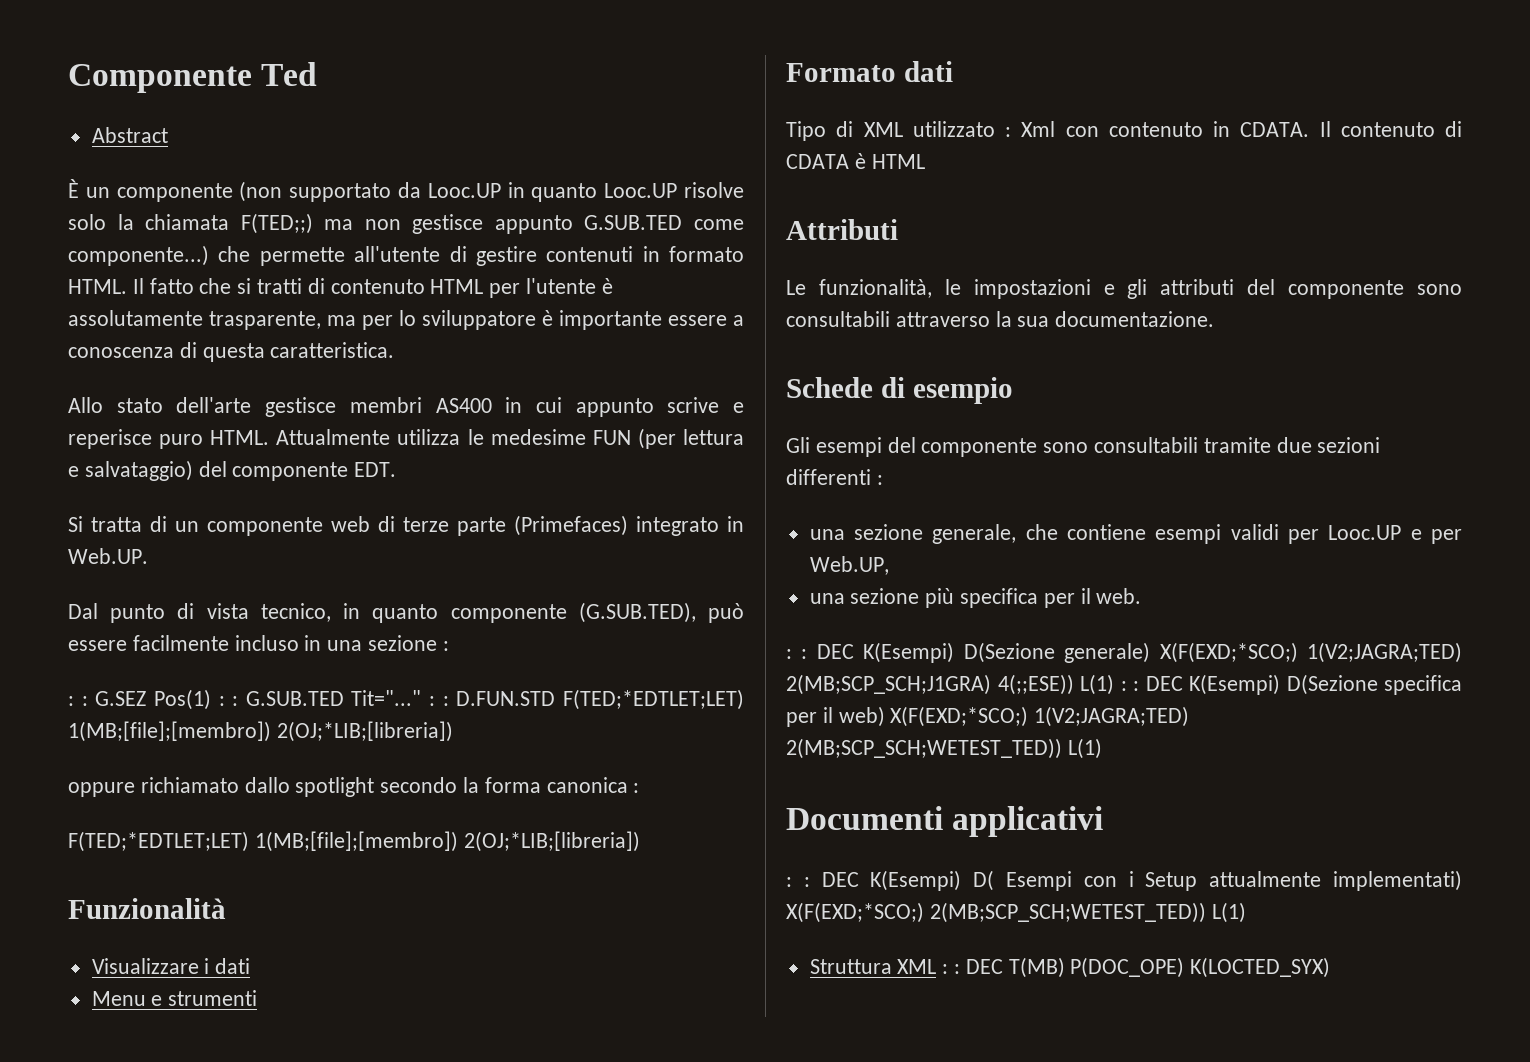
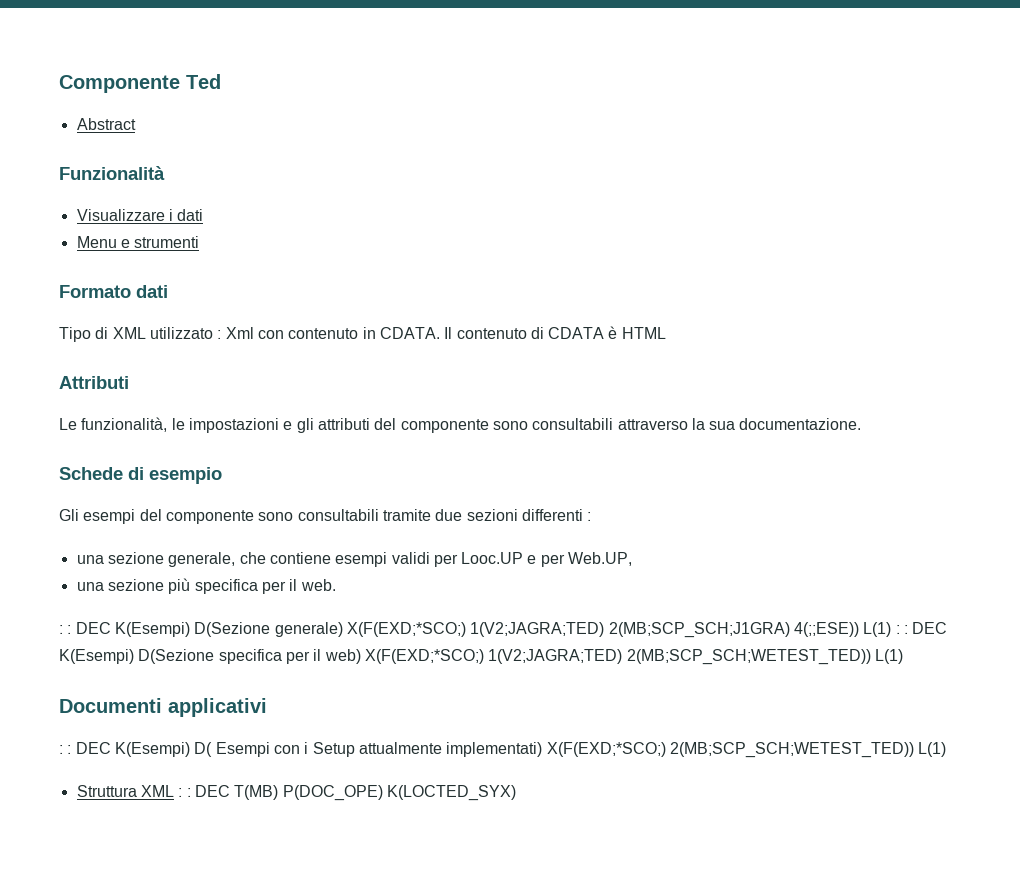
- È un componente (non supportato da Looc.UP in quanto Looc.UP risolve solo la chiamata F(TED;;) ma non gestisce appunto G.SUB.TED come componente...) che permette all'utente di gestire contenuti in formato HTML. Il fatto che si tratti di contenuto HTML per l'utente è assolutamente trasparente, ma per lo sviluppatore è importante essere a conoscenza di questa caratteristica.
- Allo stato dell'arte gestisce membri AS400 in cui appunto scrive e reperisce puro HTML. Attualmente utilizza le medesime FUN (per lettura e salvataggio) del componente EDT.
- Si tratta di un componente web di terze parte (Primefaces) integrato in Web.UP.
- Dal punto di vista tecnico, in quanto componente (G.SUB.TED), può essere facilmente incluso in una sezione :
- : : G.SEZ Pos(1) : : G.SUB.TED Tit="..." : : D.FUN.STD F(TED;*EDTLET;LET) 1(MB;[file];[membro]) 2(OJ;*LIB;[libreria])
- oppure richiamato dallo spotlight secondo la forma canonica :
- F(TED;*EDTLET;LET) 1(MB;[file];[membro]) 2(OJ;*LIB;[libreria])

